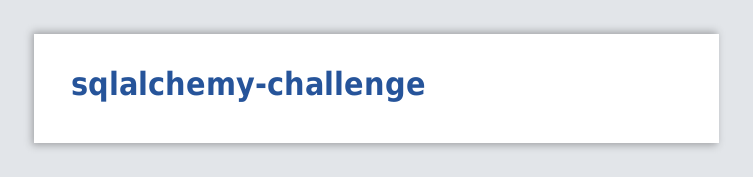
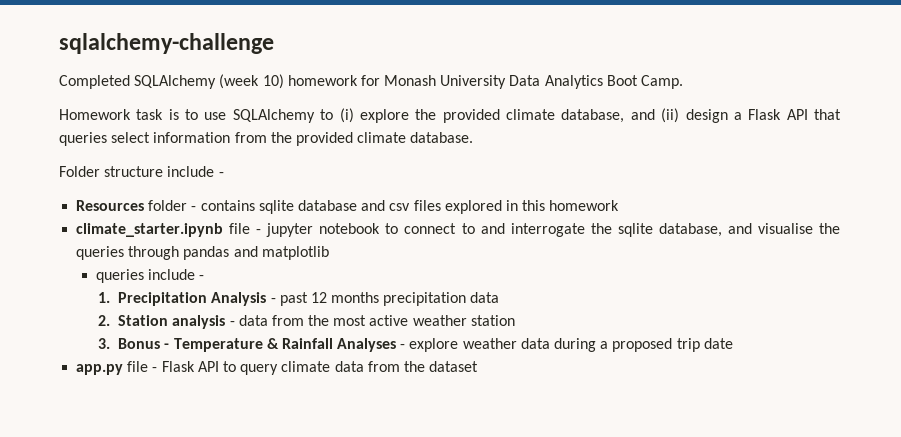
+ Completed SQLAlchemy (week 10) homework for Monash University Data Analytics Boot Camp.
+ Homework task is to use SQLAlchemy to (i) explore the provided climate database, and (ii) design a Flask API that queries select information from the provided climate database.
+ Folder structure include -
+ Resources folder - contains sqlite database and csv files explored in this homework
+ climate_starter.ipynb file - jupyter notebook to connect to and interrogate the sqlite database, and visualise the queries through pandas and matplotlib
+ queries include -
+ 1. Precipitation Analysis - past 12 months precipitation data
+ 2. Station analysis - data from the most active weather station
+ 3. Bonus - Temperature & Rainfall Analyses - explore weather data during a proposed trip date
+ app.py file - Flask API to query climate data from the dataset

